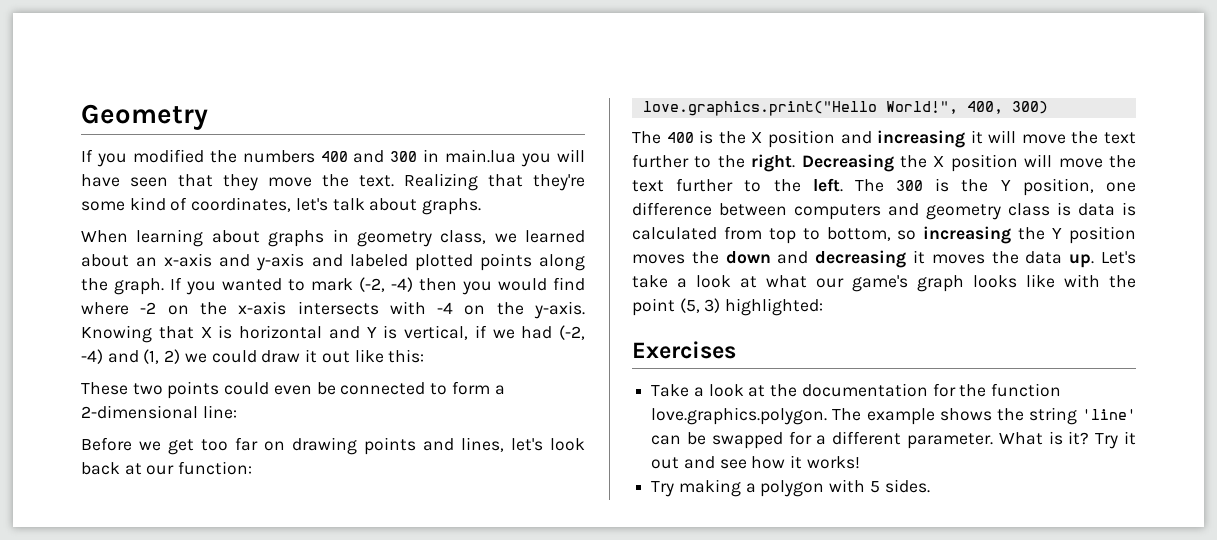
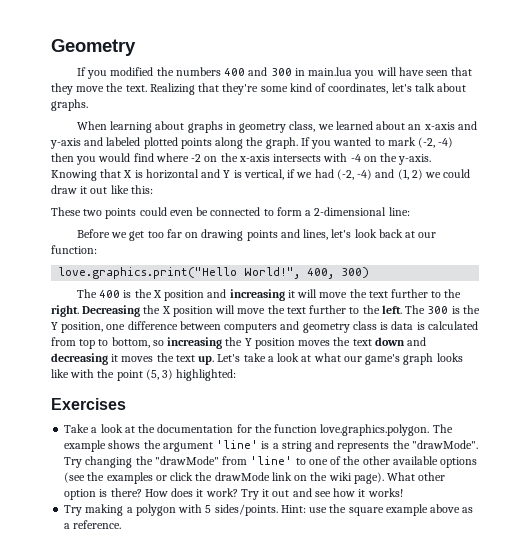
- The 300 is the Y position, one difference between computers and geometry class is data is calculated from top to bottom, so increasing the Y position moves the down and decreasing it moves the data up.
+ The 300 is the Y position, one difference between computers and geometry class is data is calculated from top to bottom, so increasing the Y position moves the text down and decreasing it moves the text up.
- Take a look at the documentation for the function love.graphics.polygon. The example shows the string 'line' can be swapped for a different parameter. What is it?
+ Take a look at the documentation for the function love.graphics.polygon. The example shows the argument 'line' is a string and represents the "drawMode". Try changing the "drawMode" from 'line' to one of the other available options (see the examples or click the drawMode link on the wiki page). What other option is there? How does it work?
- Try making a polygon with 5 sides.
+ Try making a polygon with 5 sides/points. Hint: use the square example above as a reference.

